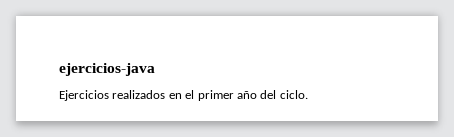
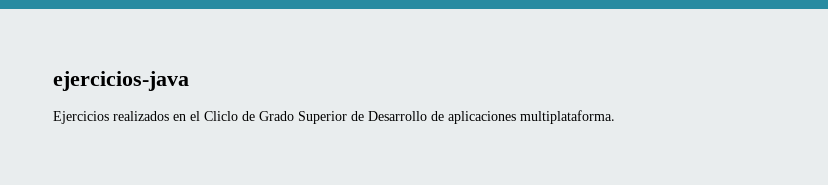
- Ejercicios realizados en el primer año del ciclo.
+ Ejercicios realizados en el Cliclo de Grado Superior de Desarrollo de aplicaciones multiplataforma.

